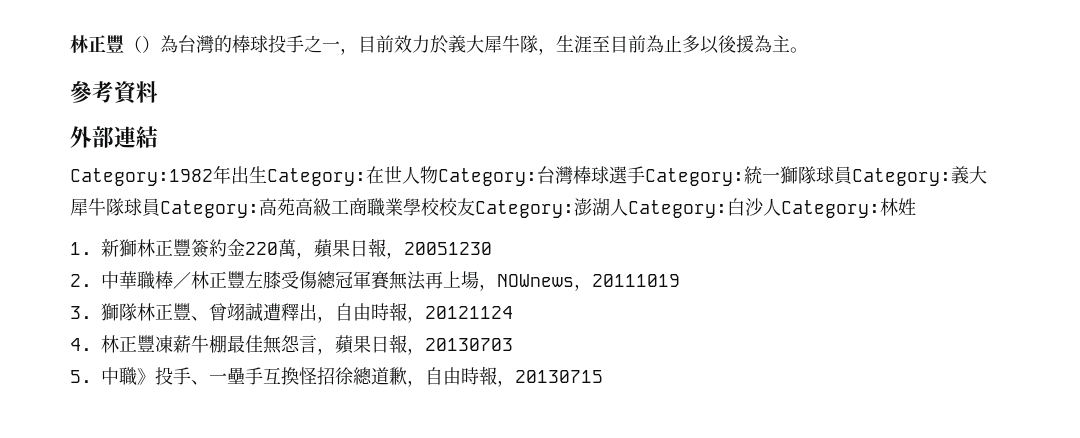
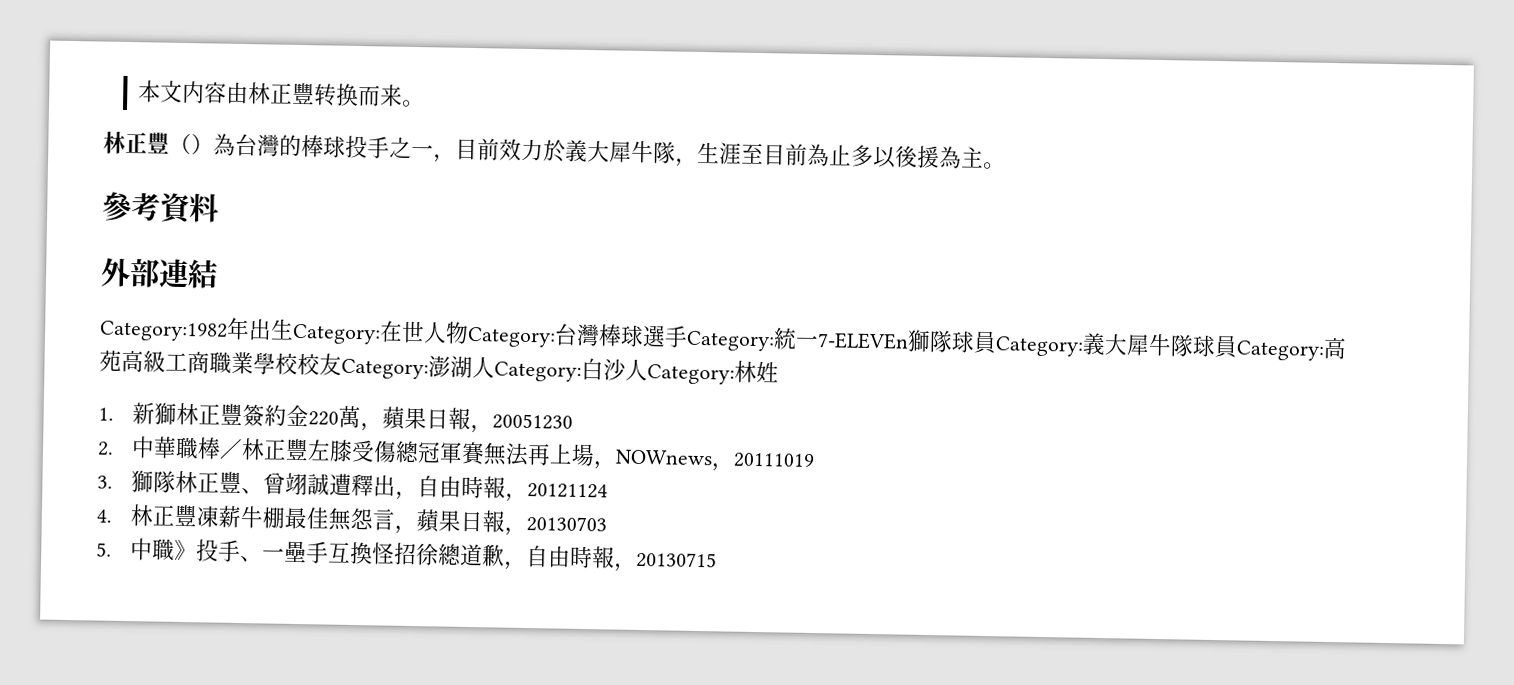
+ 本文内容由林正豐转换而来。
- Category:1982年出生Category:在世人物Category:台灣棒球選手Category:統一獅隊球員Category:義大犀牛隊球員Category:高苑高級工商職業學校校友Category:澎湖人Category:白沙人Category:林姓
+ Category:1982年出生Category:在世人物Category:台灣棒球選手Category:統一7-ELEVEn獅隊球員Category:義大犀牛隊球員Category:高苑高級工商職業學校校友Category:澎湖人Category:白沙人Category:林姓

